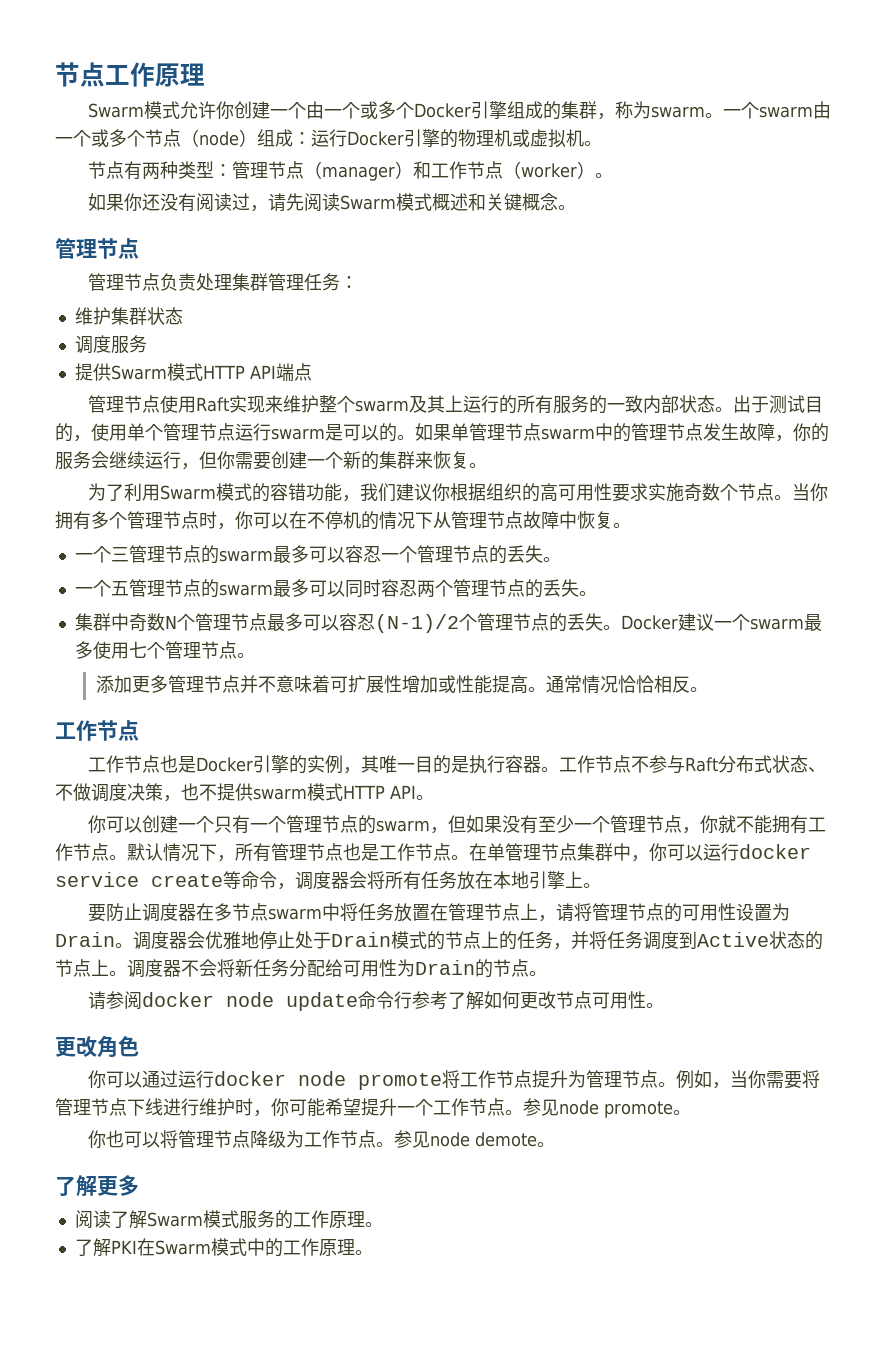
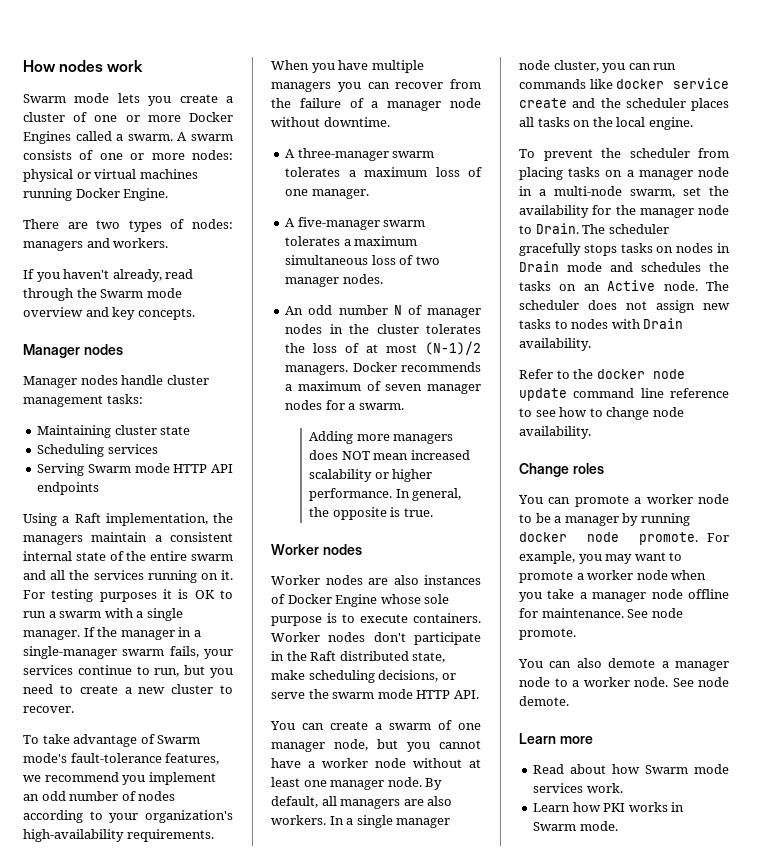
- 节点工作原理
- Swarm模式允许你创建一个由一个或多个Docker引擎组成的集群，称为swarm。一个swarm由一个或多个节点（node）组成：运行Docker引擎的物理机或虚拟机。
- 节点有两种类型：管理节点（manager）和工作节点（worker）。
- 如果你还没有阅读过，请先阅读Swarm模式概述和关键概念。
- 管理节点
- 管理节点负责处理集群管理任务：
- 维护集群状态
- 调度服务
- 提供Swarm模式HTTP API端点
- 管理节点使用Raft实现来维护整个swarm及其上运行的所有服务的一致内部状态。出于测试目的，使用单个管理节点运行swarm是可以的。如果单管理节点swarm中的管理节点发生故障，你的服务会继续运行，但你需要创建一个新的集群来恢复。
- 为了利用Swarm模式的容错功能，我们建议你根据组织的高可用性要求实施奇数个节点。当你拥有多个管理节点时，你可以在不停机的情况下从管理节点故障中恢复。
- 一个三管理节点的swarm最多可以容忍一个管理节点的丢失。
- 一个五管理节点的swarm最多可以同时容忍两个管理节点的丢失。
- 集群中奇数N个管理节点最多可以容忍(N-1)/2个管理节点的丢失。Docker建议一个swarm最多使用七个管理节点。
- 添加更多管理节点并不意味着可扩展性增加或性能提高。通常情况恰恰相反。
- 工作节点
- 工作节点也是Docker引擎的实例，其唯一目的是执行容器。工作节点不参与Raft分布式状态、不做调度决策，也不提供swarm模式HTTP API。
- 你可以创建一个只有一个管理节点的swarm，但如果没有至少一个管理节点，你就不能拥有工作节点。默认情况下，所有管理节点也是工作节点。在单管理节点集群中，你可以运行docker service create等命令，调度器会将所有任务放在本地引擎上。
- 要防止调度器在多节点swarm中将任务放置在管理节点上，请将管理节点的可用性设置为Drain。调度器会优雅地停止处于Drain模式的节点上的任务，并将任务调度到Active状态的节点上。调度器不会将新任务分配给可用性为Drain的节点。
- 请参阅docker node update命令行参考了解如何更改节点可用性。
- 更改角色
- 你可以通过运行docker node promote将工作节点提升为管理节点。例如，当你需要将管理节点下线进行维护时，你可能希望提升一个工作节点。参见node promote。
- 你也可以将管理节点降级为工作节点。参见node demote。
- 了解更多
- 阅读了解Swarm模式服务的工作原理。
- 了解PKI在Swarm模式中的工作原理。
+ How nodes work
+ Swarm mode lets you create a cluster of one or more Docker Engines called a swarm. A swarm consists of one or more nodes: physical or virtual machines running Docker Engine.
+ There are two types of nodes: managers and workers.
+ If you haven't already, read through the Swarm mode overview and key concepts.
+ Manager nodes
+ Manager nodes handle cluster management tasks:
+ Maintaining cluster state
+ Scheduling services
+ Serving Swarm mode HTTP API endpoints
+ Using a Raft implementation, the managers maintain a consistent internal state of the entire swarm and all the services running on it. For testing purposes it is OK to run a swarm with a single manager. If the manager in a single-manager swarm fails, your services continue to run, but you need to create a new cluster to recover.
+ To take advantage of Swarm mode's fault-tolerance features, we recommend you implement an odd number of nodes according to your organization's high-availability requirements. When you have multiple managers you can recover from the failure of a manager node without downtime.
+ A three-manager swarm tolerates a maximum loss of one manager.
+ A five-manager swarm tolerates a maximum simultaneous loss of two manager nodes.
+ An odd number N of manager nodes in the cluster tolerates the loss of at most (N-1)/2 managers. Docker recommends a maximum of seven manager nodes for a swarm.
+ Adding more managers does NOT mean increased scalability or higher performance. In general, the opposite is true.
+ Worker nodes
+ Worker nodes are also instances of Docker Engine whose sole purpose is to execute containers. Worker nodes don't participate in the Raft distributed state, make scheduling decisions, or serve the swarm mode HTTP API.
+ You can create a swarm of one manager node, but you cannot have a worker node without at least one manager node. By default, all managers are also workers. In a single manager node cluster, you can run commands like docker service create and the scheduler places all tasks on the local engine.
+ To prevent the scheduler from placing tasks on a manager node in a multi-node swarm, set the availability for the manager node to Drain. The scheduler gracefully stops tasks on nodes in Drain mode and schedules the tasks on an Active node. The scheduler does not assign new tasks to nodes with Drain availability.
+ Refer to the docker node update command line reference to see how to change node availability.
+ Change roles
+ You can promote a worker node to be a manager by running docker node promote. For example, you may want to promote a worker node when you take a manager node offline for maintenance. See node promote.
+ You can also demote a manager node to a worker node. See node demote.
+ Learn more
+ Read about how Swarm mode services work.
+ Learn how PKI works in Swarm mode.

